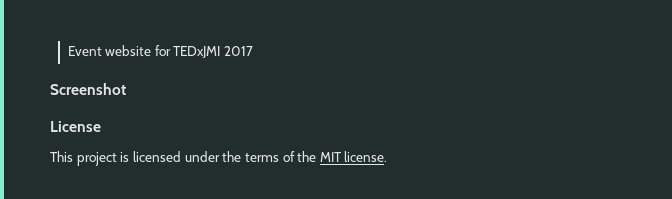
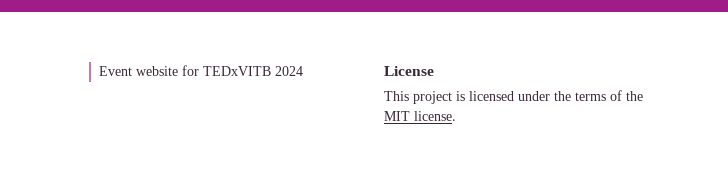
- Event website for TEDxJMI 2017
- Screenshot
+ Event website for TEDxVITB 2024

